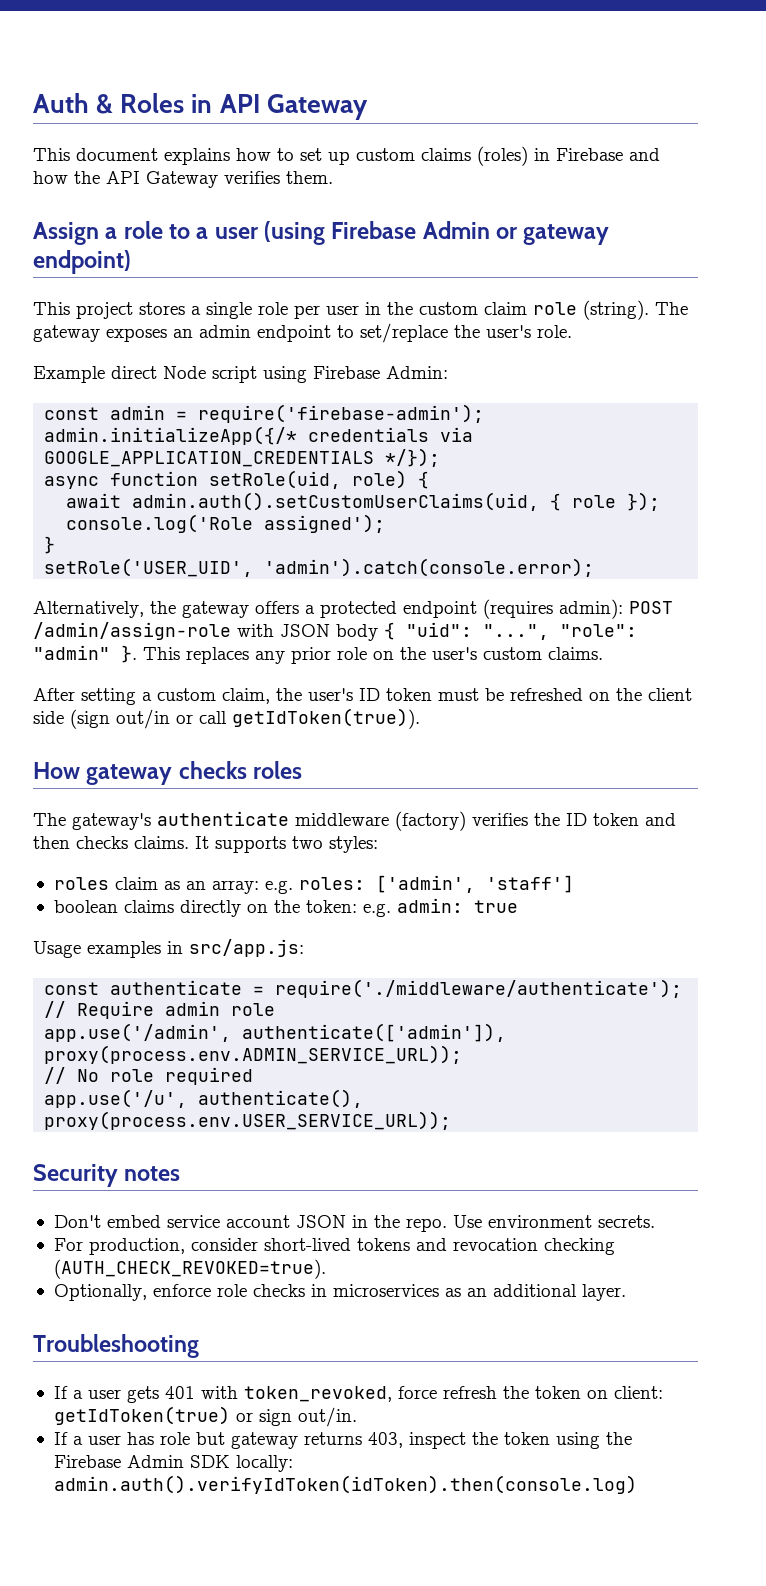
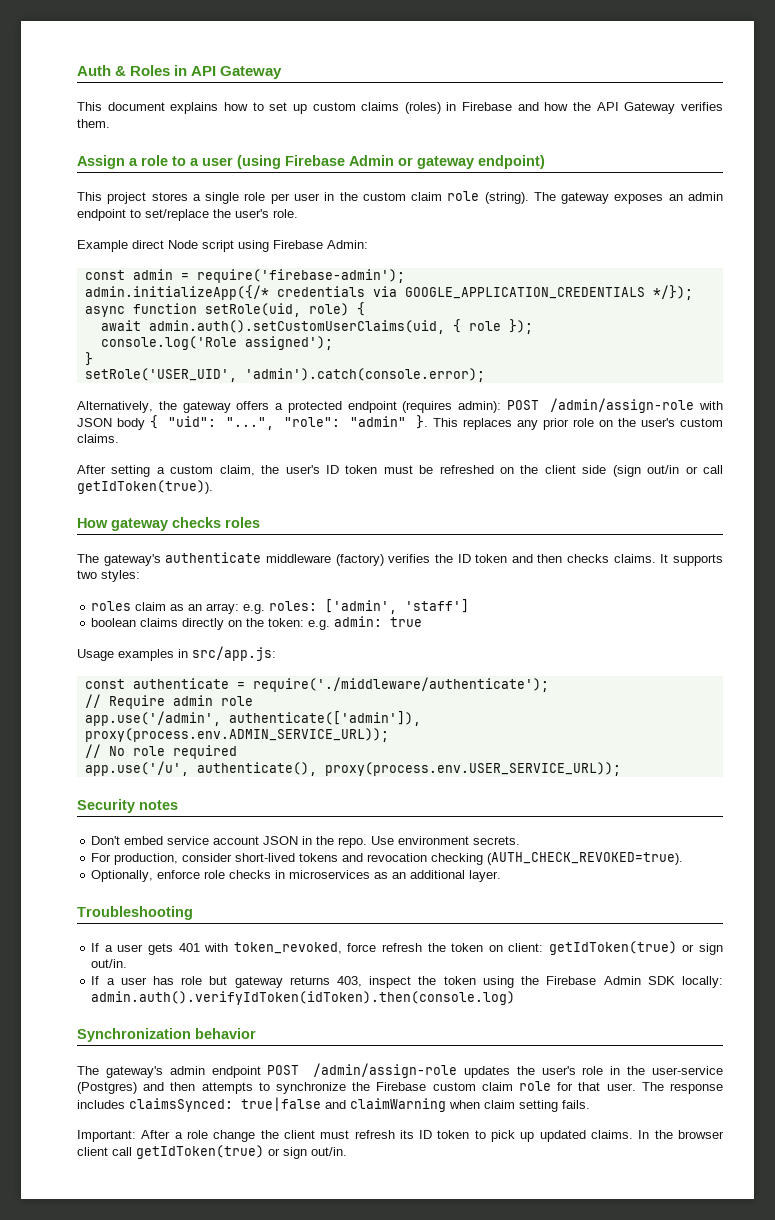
+ Synchronization behavior
+ The gateway's admin endpoint POST /admin/assign-role updates the user's role in the user-service (Postgres) and then attempts to synchronize the Firebase custom claim role for that user. The response includes claimsSynced: true|false and claimWarning when claim setting fails.
+ Important: After a role change the client must refresh its ID token to pick up updated claims. In the browser client call getIdToken(true) or sign out/in.

